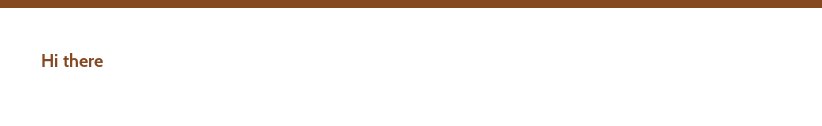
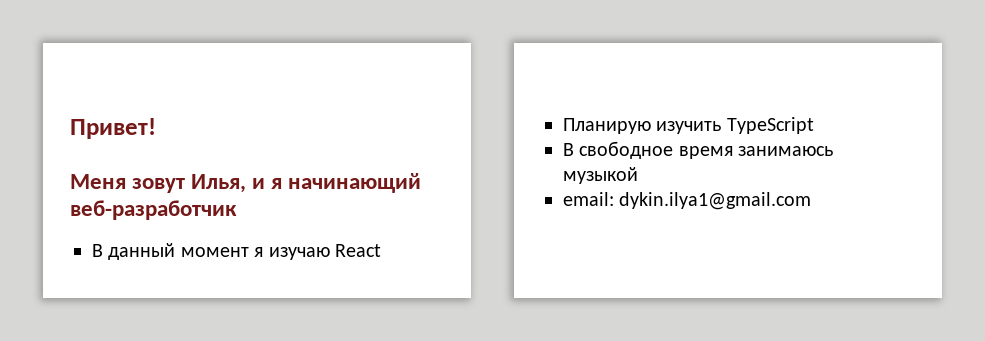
- Hi there
+ Привет!
+ Меня зовут Илья, и я начинающий веб-разработчик
+ В данный момент я изучаю React
+ Планирую изучить TypeScript
+ В свободное время занимаюсь музыкой
+ email: dykin.ilya1@gmail.com

